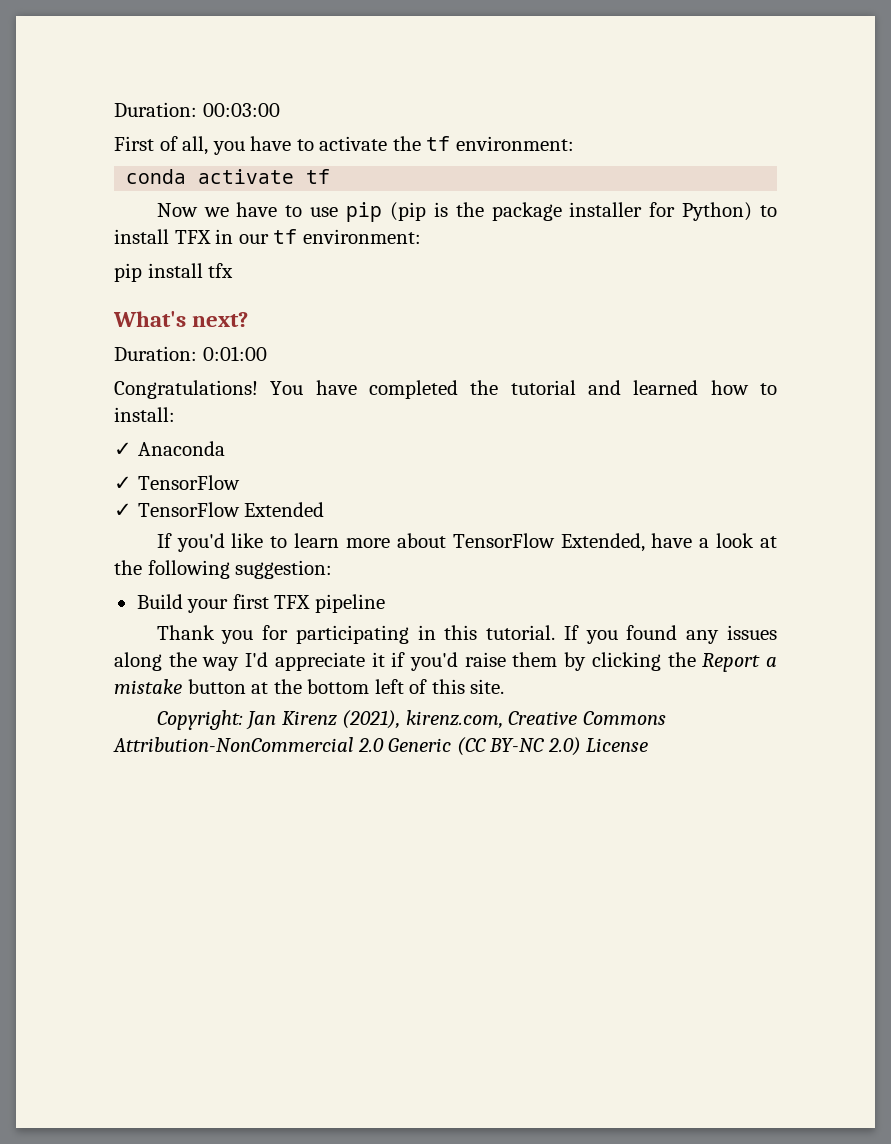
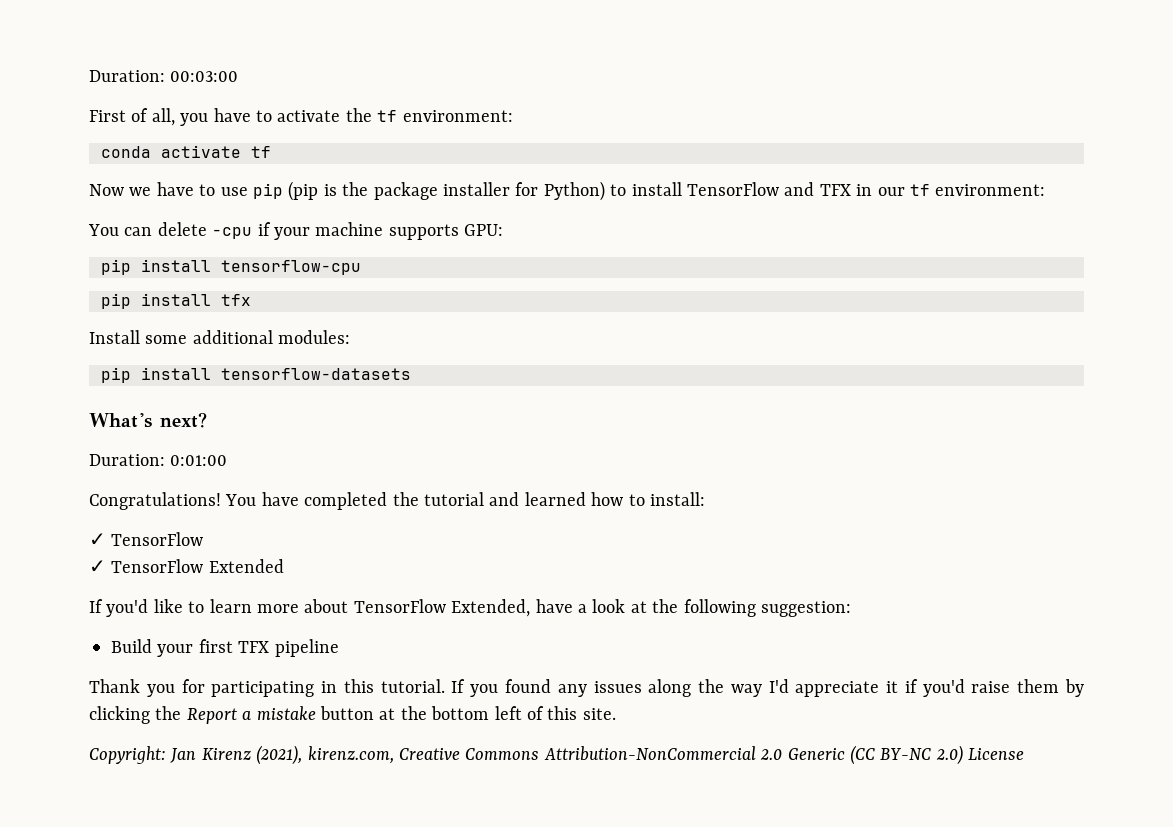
- Now we have to use pip (pip is the package installer for Python) to install TFX in our tf environment:
+ Now we have to use pip (pip is the package installer for Python) to install TensorFlow and TFX in our tf environment:
+ You can delete -cpu if your machine supports GPU:
+ pip install tensorflow-cpu
  pip install tfx
+ Install some additional modules:
+ pip install tensorflow-datasets
- ✓ Anaconda

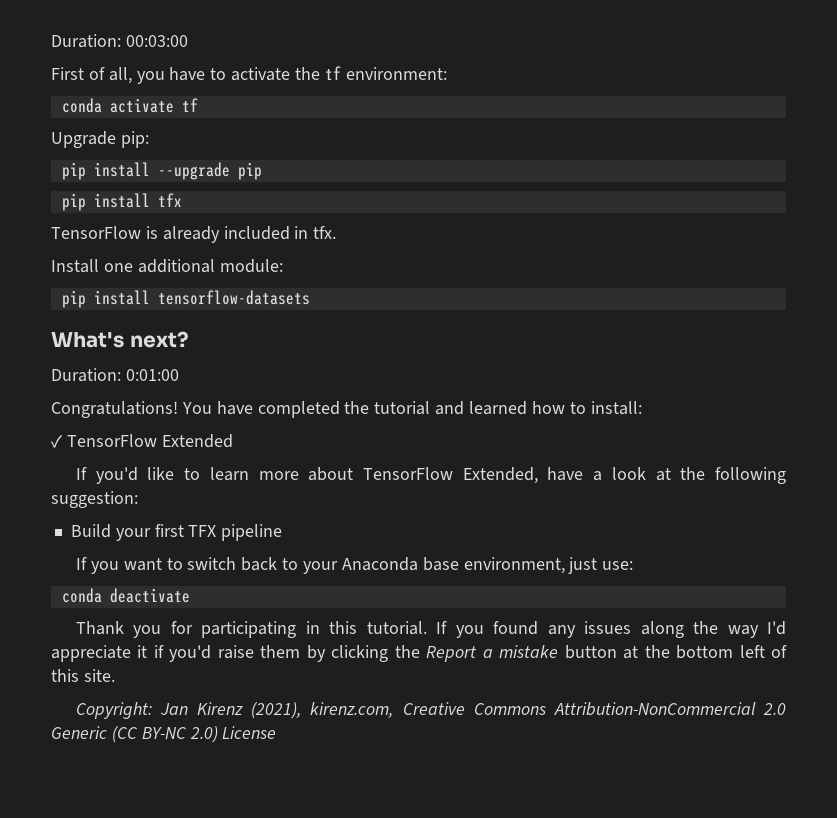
- Now we have to use pip (pip is the package installer for Python) to install TensorFlow and TFX in our tf environment:
- You can delete -cpu if your machine supports GPU:
- pip install tensorflow-cpu
+ Upgrade pip:
+ pip install --upgrade pip
- Install some additional modules:
+ TensorFlow is already included in tfx.
+ Install one additional module:
  You have completed the tutorial and learned how to install:
- ✓ TensorFlow
+ If you want to switch back to your Anaconda base environment, just use:
+ conda deactivate

